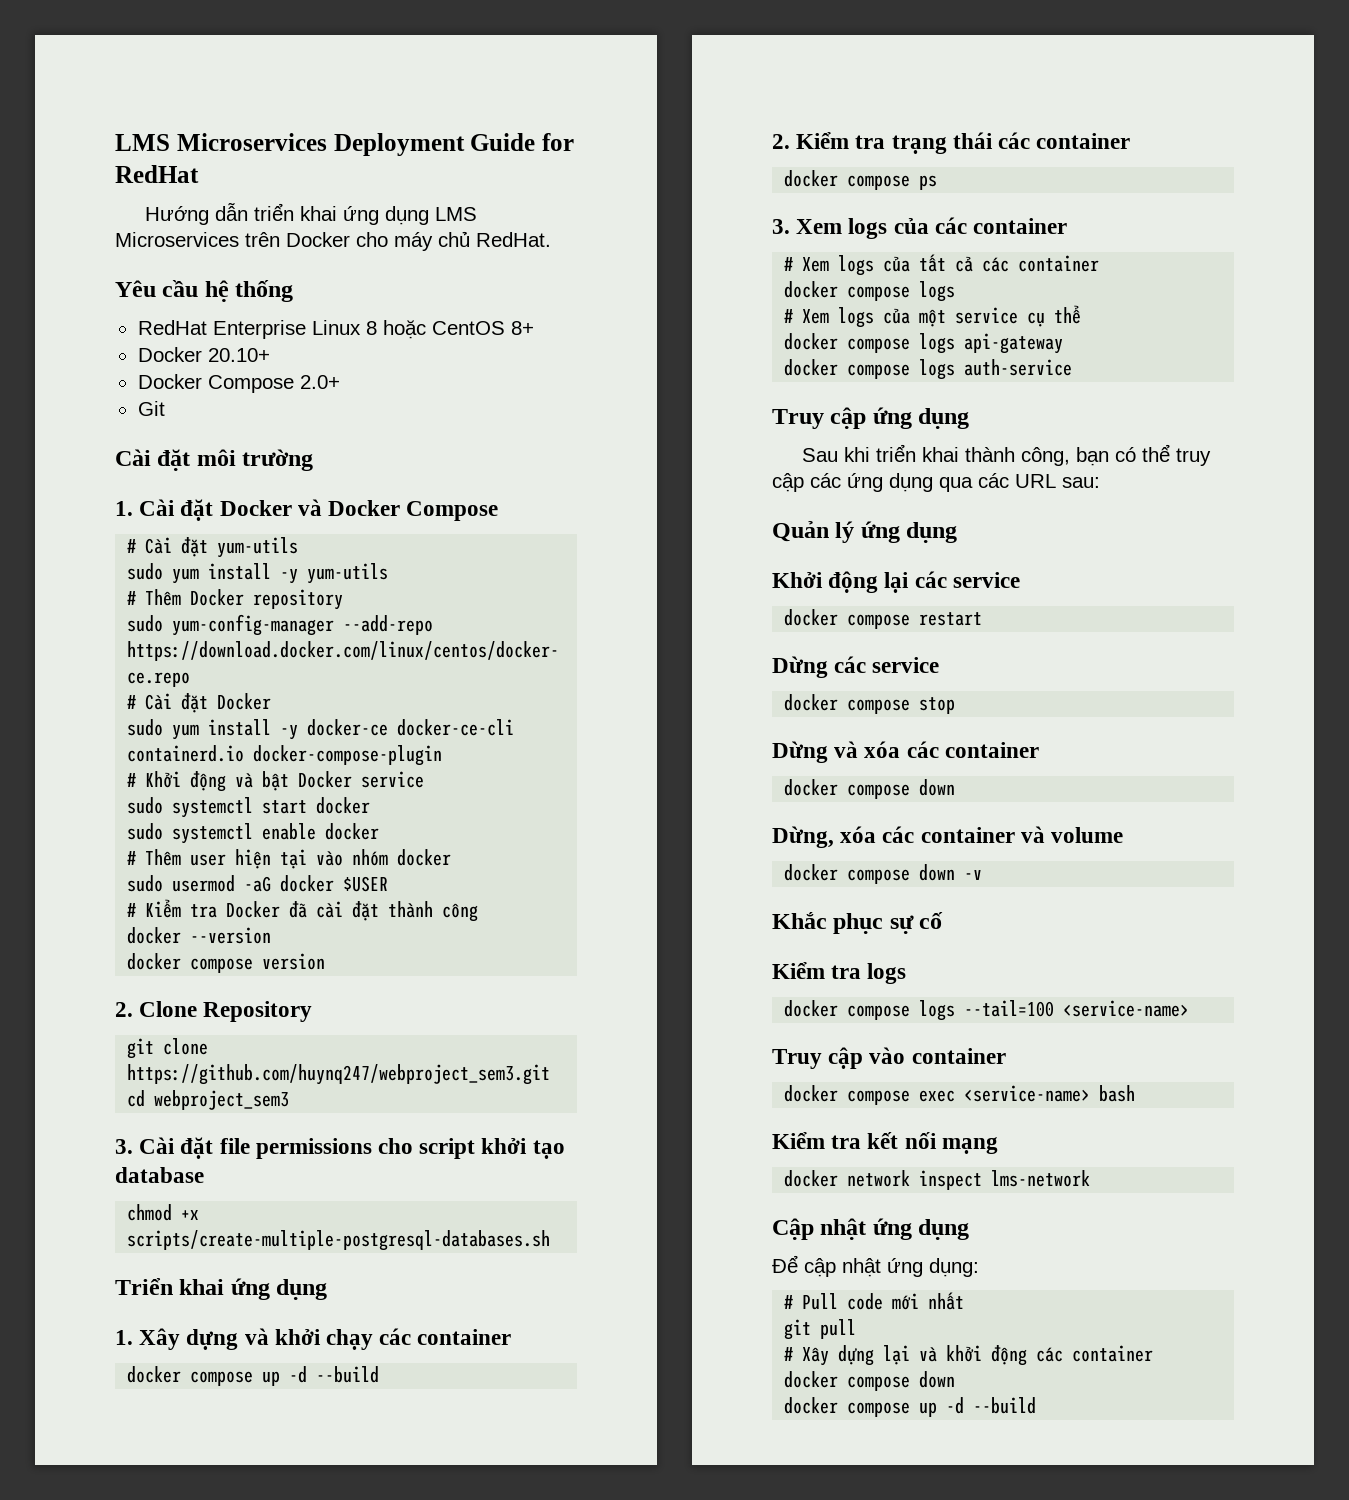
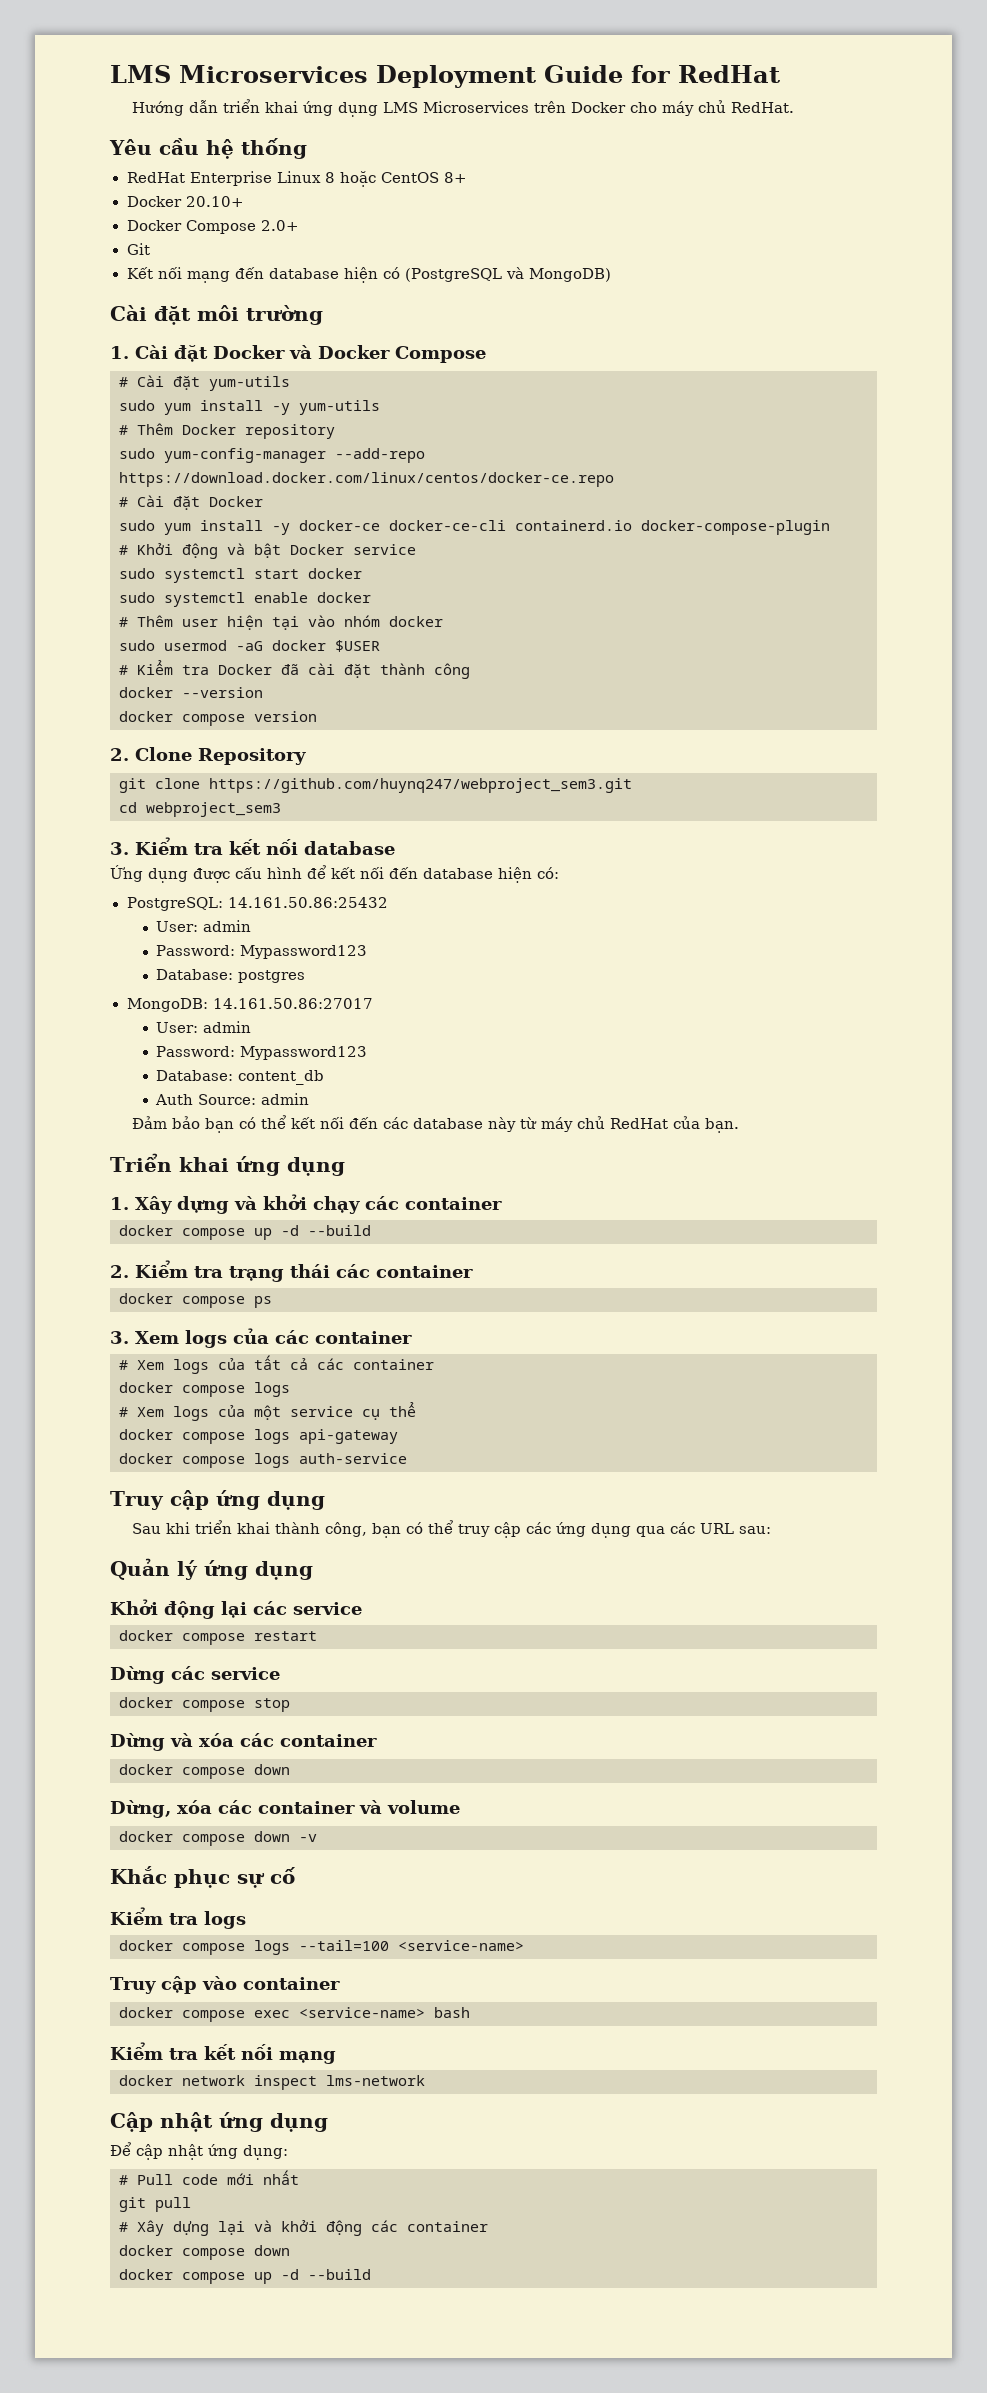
+ Kết nối mạng đến database hiện có (PostgreSQL và MongoDB)
- 3. Cài đặt file permissions cho script khởi tạo database
- chmod +x scripts/create-multiple-postgresql-databases.sh
+ 3. Kiểm tra kết nối database
+ Ứng dụng được cấu hình để kết nối đến database hiện có:
+ PostgreSQL: 14.161.50.86:25432
+ User: admin
+ Password: Mypassword123
+ Database: postgres
+ MongoDB: 14.161.50.86:27017
+ User: admin
+ Password: Mypassword123
+ Database: content_db
+ Auth Source: admin
+ Đảm bảo bạn có thể kết nối đến các database này từ máy chủ RedHat của bạn.

